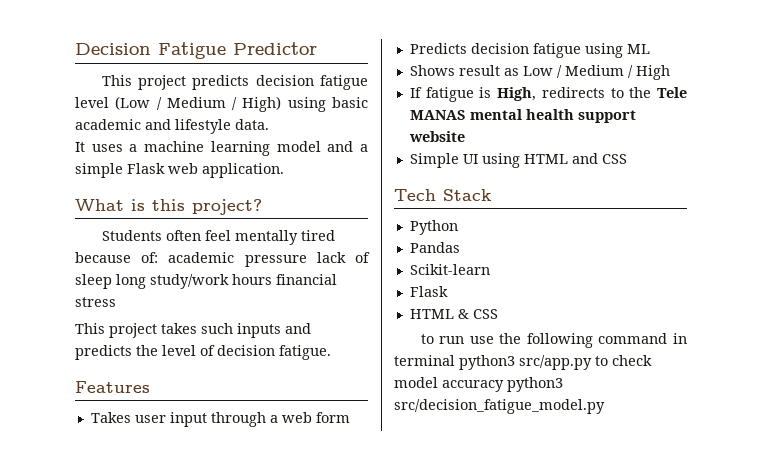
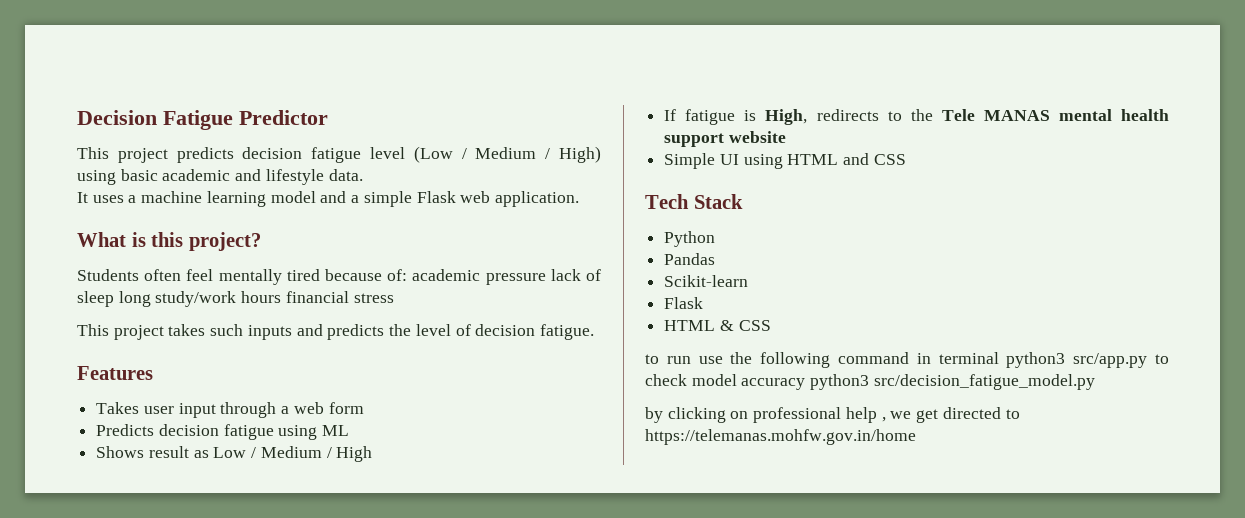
+ by clicking on professional help , we get directed to https://telemanas.mohfw.gov.in/home

